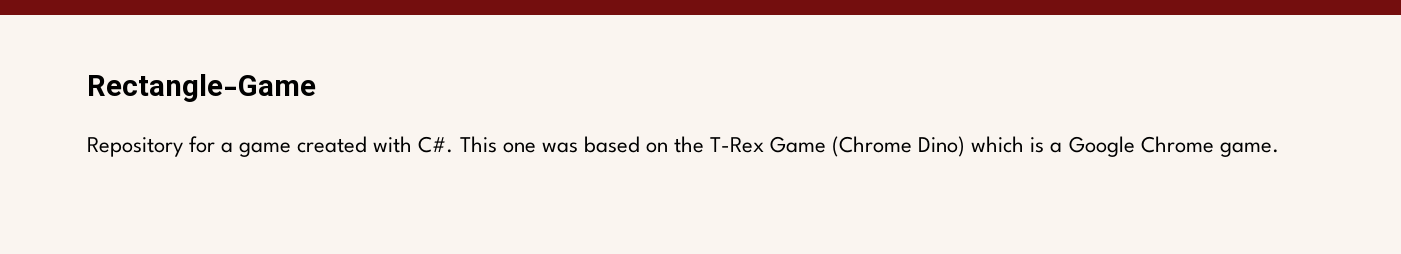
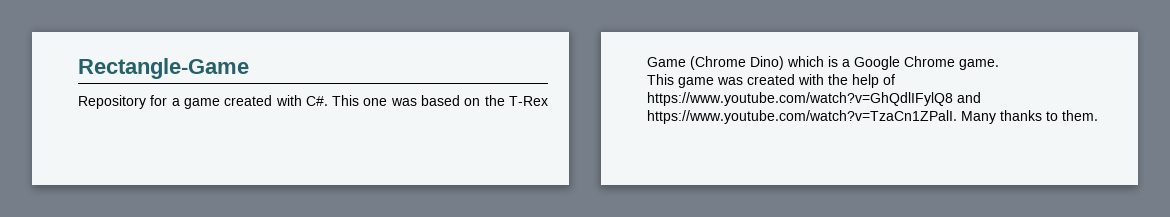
+ This game was created with the help of https://www.youtube.com/watch?v=GhQdlIFylQ8 and https://www.youtube.com/watch?v=TzaCn1ZPalI. Many thanks to them.

